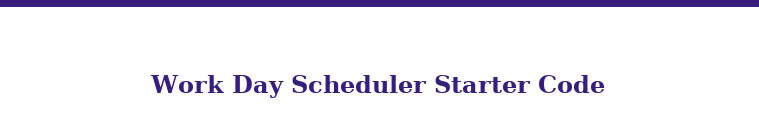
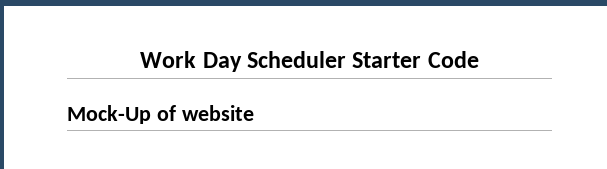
+ Mock-Up of website

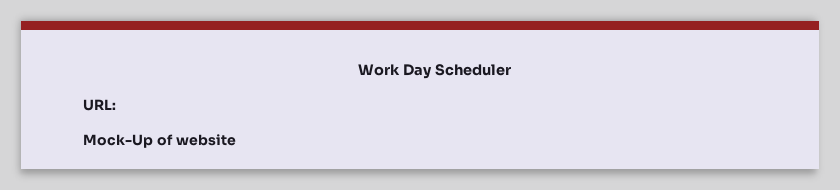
- Work Day Scheduler Starter Code
+ Work Day Scheduler
+ URL:

